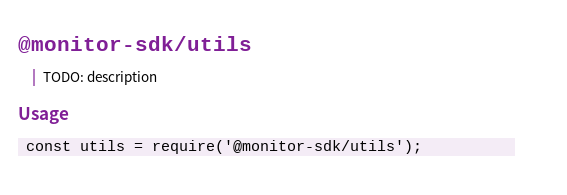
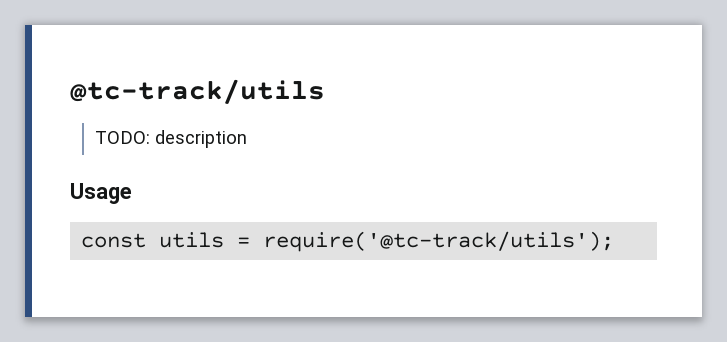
- @monitor-sdk/utils
+ @tc-track/utils
- const utils = require('@monitor-sdk/utils');
+ const utils = require('@tc-track/utils');

